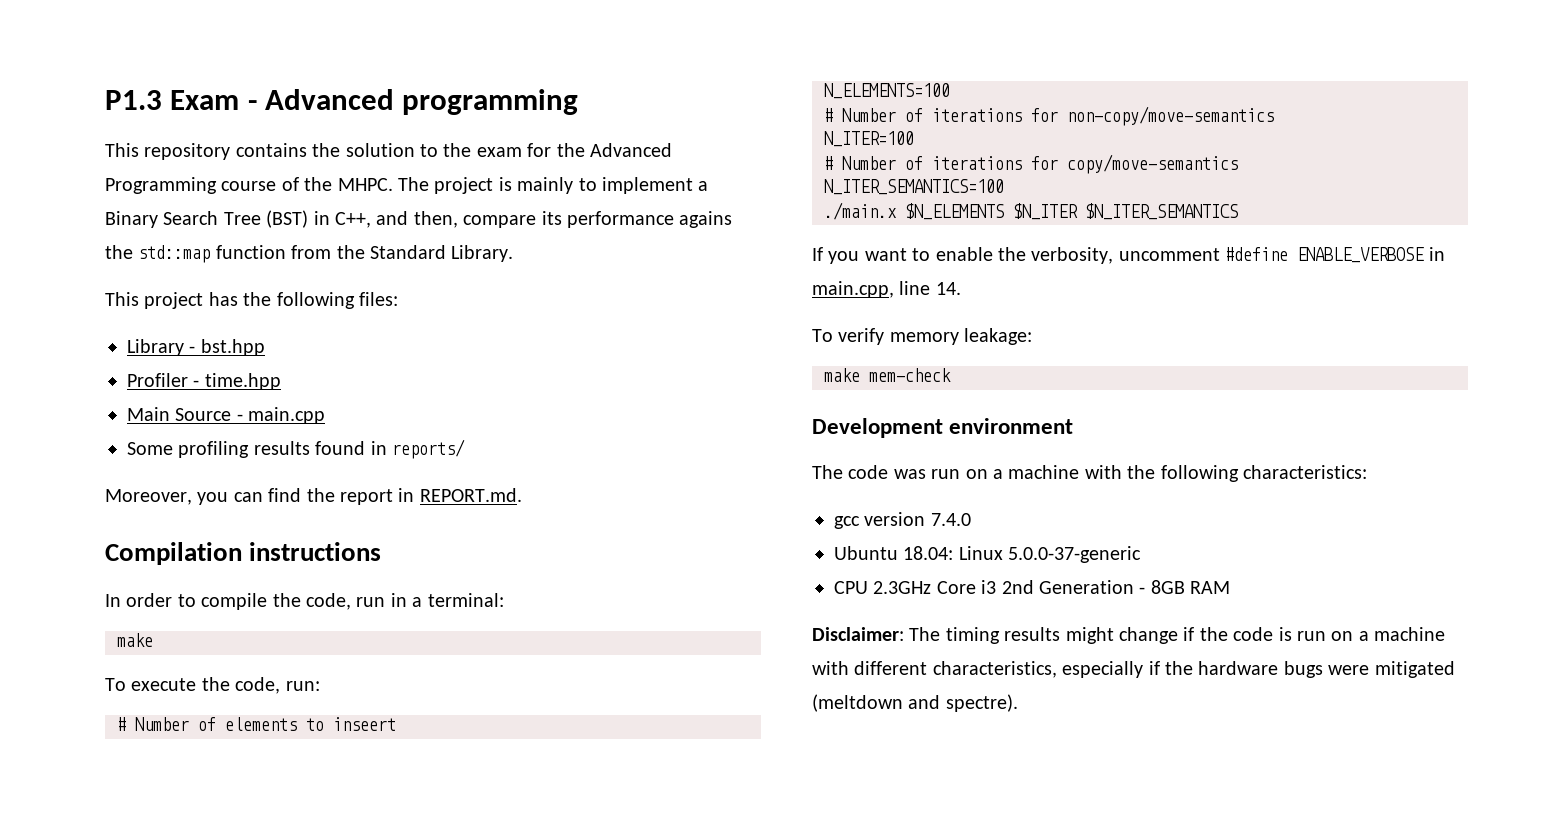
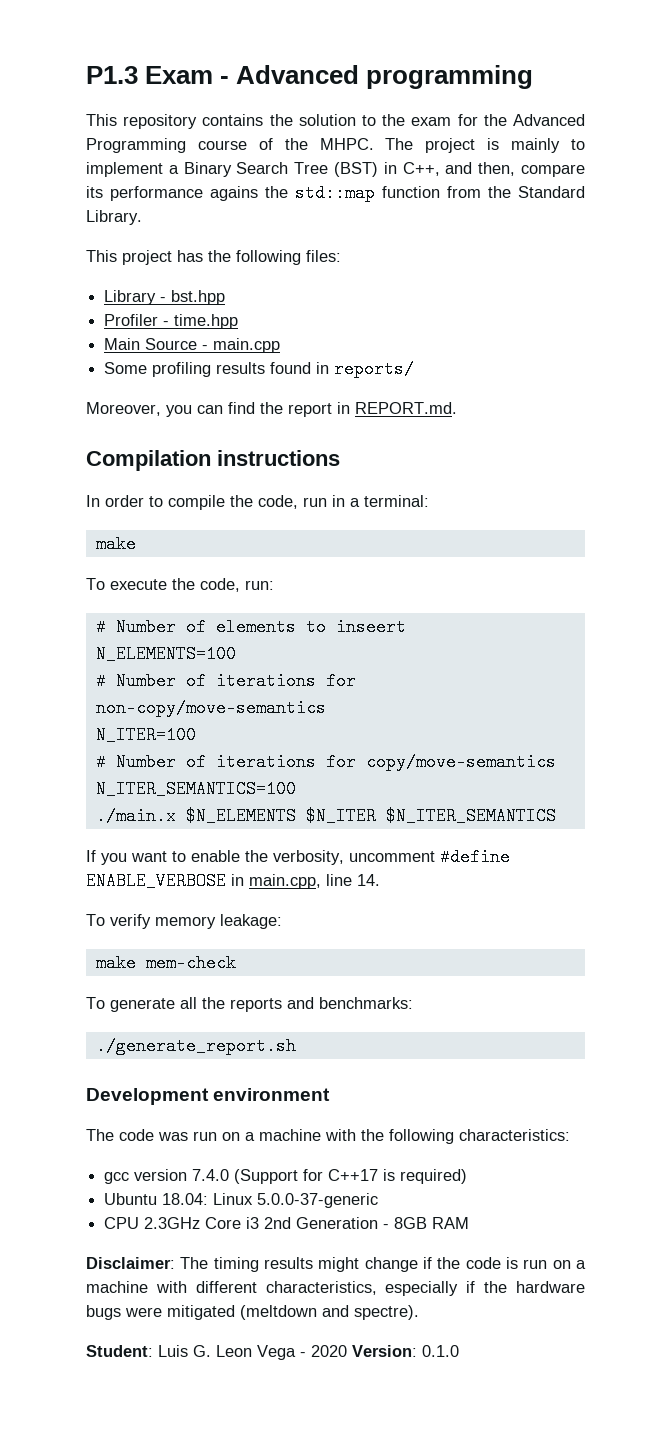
+ To generate all the reports and benchmarks:
+ ./generate_report.sh
- gcc version 7.4.0
+ gcc version 7.4.0 (Support for C++17 is required)
+ Student: Luis G. Leon Vega - 2020 Version: 0.1.0

